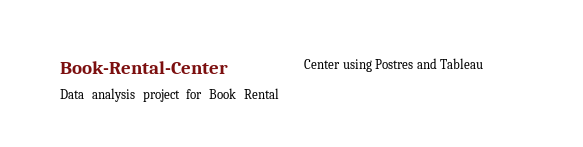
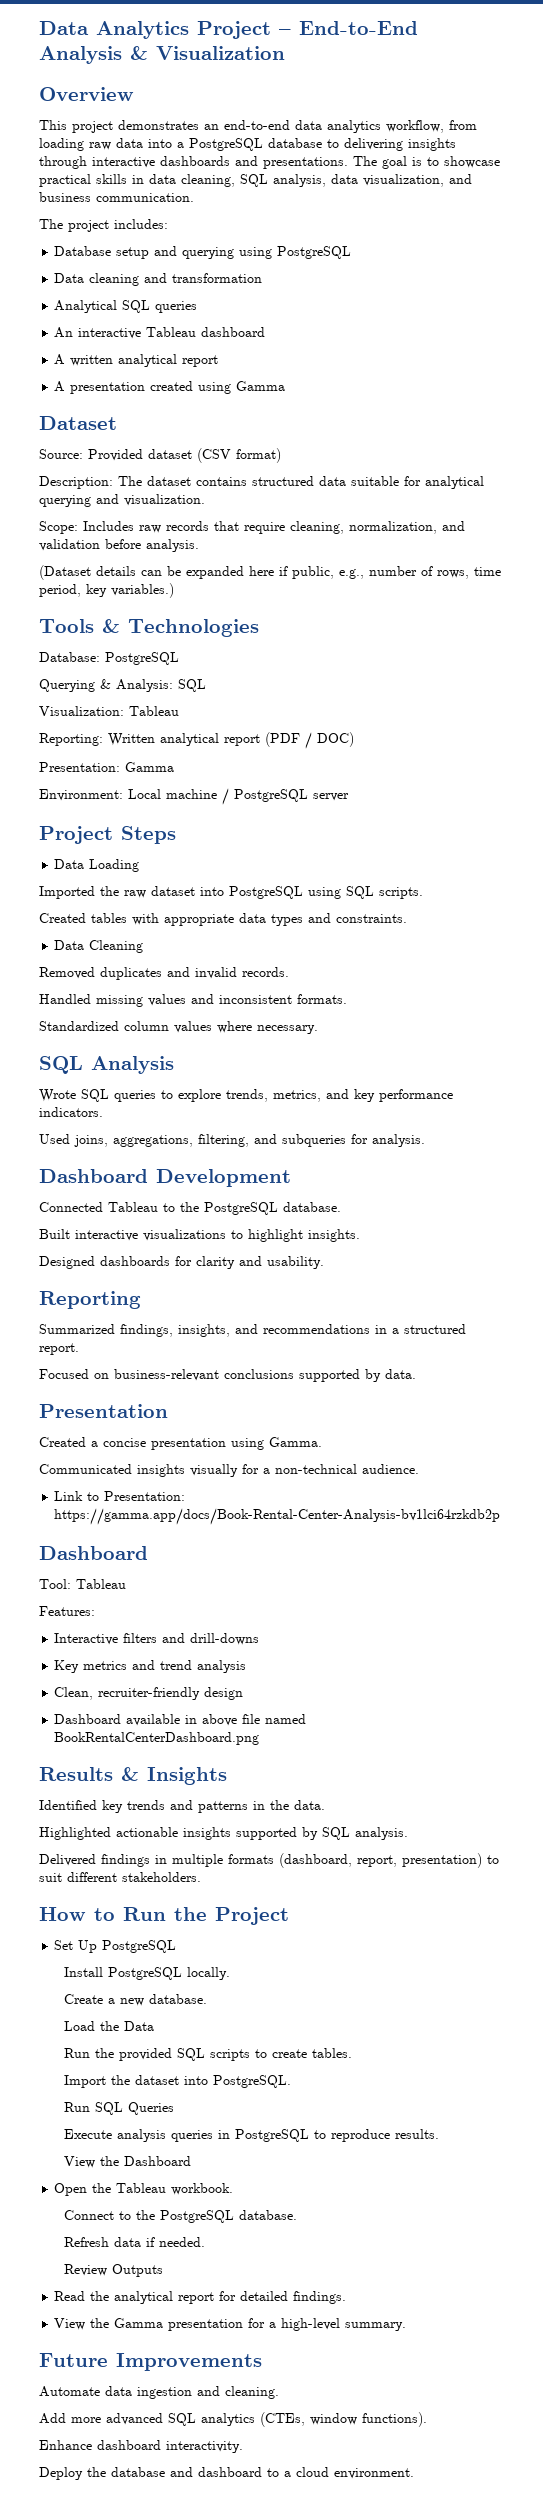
- Book-Rental-Center
- Data analysis project for Book Rental Center using Postres and Tableau
+ Data Analytics Project – End-to-End Analysis & Visualization
+ Overview
+ This project demonstrates an end-to-end data analytics workflow, from loading raw data into a PostgreSQL database to delivering insights through interactive dashboards and presentations. The goal is to showcase practical skills in data cleaning, SQL analysis, data visualization, and business communication.
+ The project includes:
+ Database setup and querying using PostgreSQL
+ Data cleaning and transformation
+ Analytical SQL queries
+ An interactive Tableau dashboard
+ A written analytical report
+ A presentation created using Gamma
+ Dataset
+ Source: Provided dataset (CSV format)
+ Description: The dataset contains structured data suitable for analytical querying and visualization.
+ Scope: Includes raw records that require cleaning, normalization, and validation before analysis.
+ (Dataset details can be expanded here if public, e.g., number of rows, time period, key variables.)
+ Tools & Technologies
+ Database: PostgreSQL
+ Querying & Analysis: SQL
+ Visualization: Tableau
+ Reporting: Written analytical report (PDF / DOC)
+ Presentation: Gamma
+ Environment: Local machine / PostgreSQL server
+ Project Steps
+ Data Loading
+ Imported the raw dataset into PostgreSQL using SQL scripts.
+ Created tables with appropriate data types and constraints.
+ Data Cleaning
+ Removed duplicates and invalid records.
+ Handled missing values and inconsistent formats.
+ Standardized column values where necessary.
+ SQL Analysis
+ Wrote SQL queries to explore trends, metrics, and key performance indicators.
+ Used joins, aggregations, filtering, and subqueries for analysis.
+ Dashboard Development
+ Connected Tableau to the PostgreSQL database.
+ Built interactive visualizations to highlight insights.
+ Designed dashboards for clarity and usability.
+ Reporting
+ Summarized findings, insights, and recommendations in a structured report.
+ Focused on business-relevant conclusions supported by data.
+ Presentation
+ Created a concise presentation using Gamma.
+ Communicated insights visually for a non-technical audience.
+ Link to Presentation: https://gamma.app/docs/Book-Rental-Center-Analysis-bv1lci64rzkdb2p
+ Dashboard
+ Tool: Tableau
+ Features:
+ Interactive filters and drill-downs
+ Key metrics and trend analysis
+ Clean, recruiter-friendly design
+ Dashboard available in above file named BookRentalCenterDashboard.png
+ Results & Insights
+ Identified key trends and patterns in the data.
+ Highlighted actionable insights supported by SQL analysis.
+ Delivered findings in multiple formats (dashboard, report, presentation) to suit different stakeholders.
+ How to Run the Project
+ Set Up PostgreSQL
+ Install PostgreSQL locally.
+ Create a new database.
+ Load the Data
+ Run the provided SQL scripts to create tables.
+ Import the dataset into PostgreSQL.
+ Run SQL Queries
+ Execute analysis queries in PostgreSQL to reproduce results.
+ View the Dashboard
+ Open the Tableau workbook.
+ Connect to the PostgreSQL database.
+ Refresh data if needed.
+ Review Outputs
+ Read the analytical report for detailed findings.
+ View the Gamma presentation for a high-level summary.
+ Future Improvements
+ Automate data ingestion and cleaning.
+ Add more advanced SQL analytics (CTEs, window functions).
+ Enhance dashboard interactivity.
+ Deploy the database and dashboard to a cloud environment.

